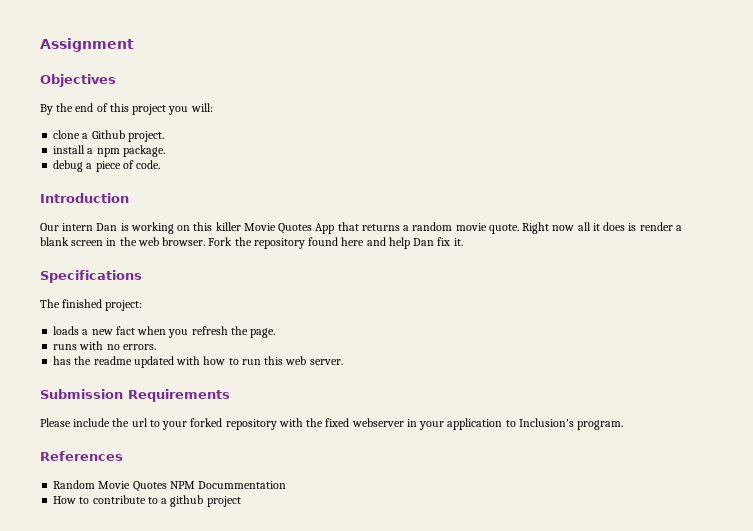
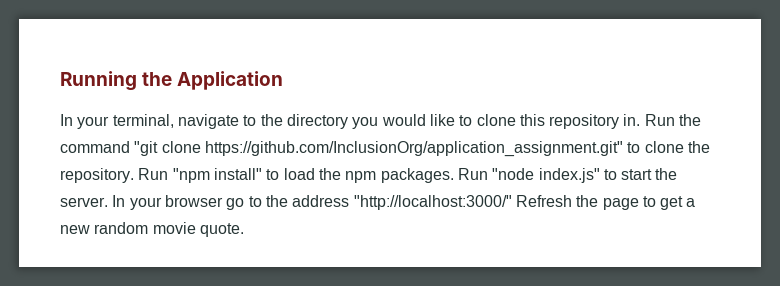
- Assignment
- Objectives
- By the end of this project you will:
- clone a Github project.
- install a npm package.
- debug a piece of code.
- Introduction
- Our intern Dan is working on this killer Movie Quotes App that returns a random movie quote. Right now all it does is render a blank screen in the web browser. Fork the repository found here and help Dan fix it.
- Specifications
- The finished project:
- loads a new fact when you refresh the page.
- runs with no errors.
- has the readme updated with how to run this web server.
- Submission Requirements
- Please include the url to your forked repository with the fixed webserver in your application to Inclusion's program.
- References
- Random Movie Quotes NPM Docummentation
- How to contribute to a github project
+ Running the Application
+ In your terminal, navigate to the directory you would like to clone this repository in. Run the command "git clone https://github.com/InclusionOrg/application_assignment.git" to clone the repository. Run "npm install" to load the npm packages. Run "node index.js" to start the server. In your browser go to the address "http://localhost:3000/" Refresh the page to get a new random movie quote.

